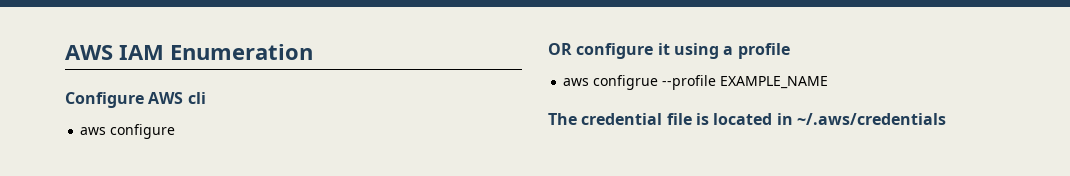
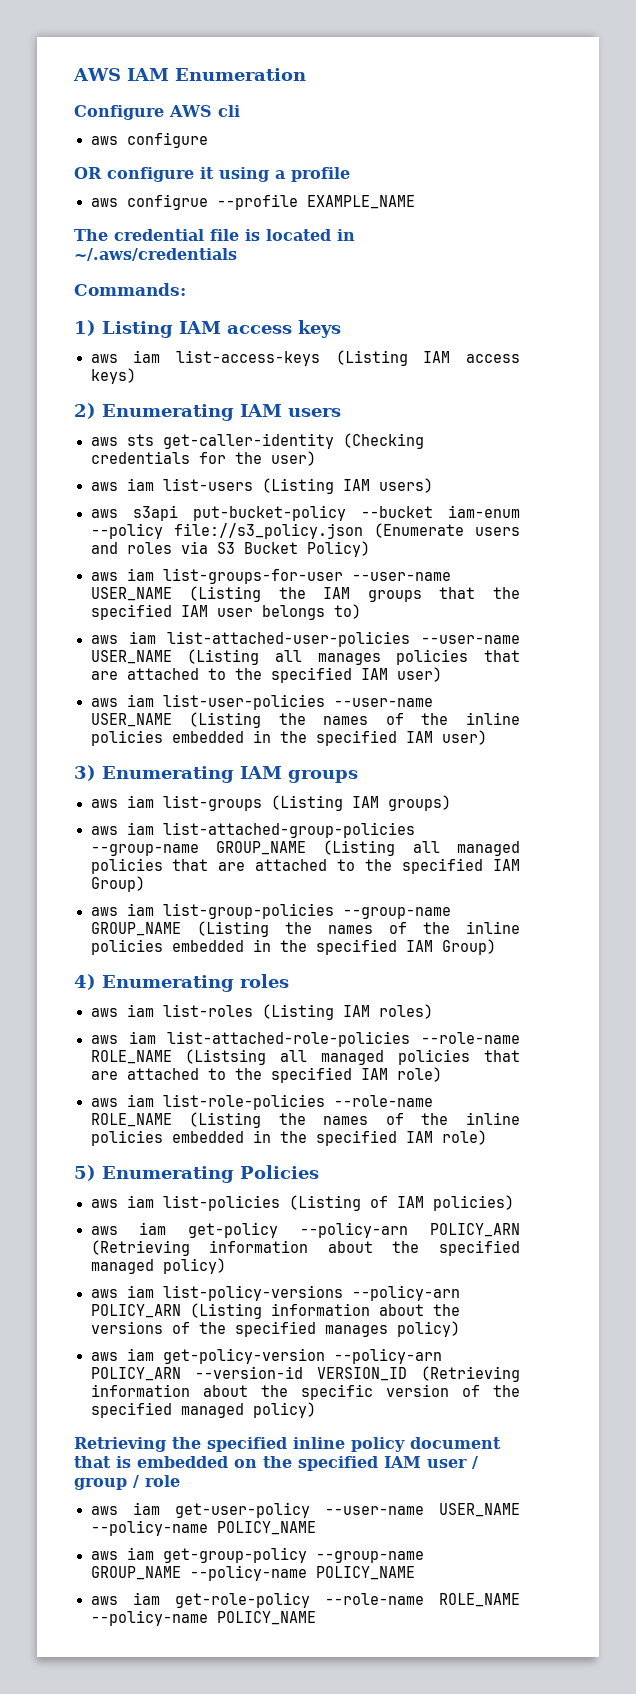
+ Commands:
+ 1) Listing IAM access keys
+ aws iam list-access-keys (Listing IAM access keys)
+ 2) Enumerating IAM users
+ aws sts get-caller-identity (Checking credentials for the user)
+ aws iam list-users (Listing IAM users)
+ aws s3api put-bucket-policy --bucket iam-enum --policy file://s3_policy.json (Enumerate users and roles via S3 Bucket Policy)
+ aws iam list-groups-for-user --user-name USER_NAME (Listing the IAM groups that the specified IAM user belongs to)
+ aws iam list-attached-user-policies --user-name USER_NAME (Listing all manages policies that are attached to the specified IAM user)
+ aws iam list-user-policies --user-name USER_NAME (Listing the names of the inline policies embedded in the specified IAM user)
+ 3) Enumerating IAM groups
+ aws iam list-groups (Listing IAM groups)
+ aws iam list-attached-group-policies --group-name GROUP_NAME (Listing all managed policies that are attached to the specified IAM Group)
+ aws iam list-group-policies --group-name GROUP_NAME (Listing the names of the inline policies embedded in the specified IAM Group)
+ 4) Enumerating roles
+ aws iam list-roles (Listing IAM roles)
+ aws iam list-attached-role-policies --role-name ROLE_NAME (Listsing all managed policies that are attached to the specified IAM role)
+ aws iam list-role-policies --role-name ROLE_NAME (Listing the names of the inline policies embedded in the specified IAM role)
+ 5) Enumerating Policies
+ aws iam list-policies (Listing of IAM policies)
+ aws iam get-policy --policy-arn POLICY_ARN (Retrieving information about the specified managed policy)
+ aws iam list-policy-versions --policy-arn POLICY_ARN (Listing information about the versions of the specified manages policy)
+ aws iam get-policy-version --policy-arn POLICY_ARN --version-id VERSION_ID (Retrieving information about the specific version of the specified managed policy)
+ Retrieving the specified inline policy document that is embedded on the specified IAM user / group / role
+ aws iam get-user-policy --user-name USER_NAME --policy-name POLICY_NAME
+ aws iam get-group-policy --group-name GROUP_NAME --policy-name POLICY_NAME
+ aws iam get-role-policy --role-name ROLE_NAME --policy-name POLICY_NAME

